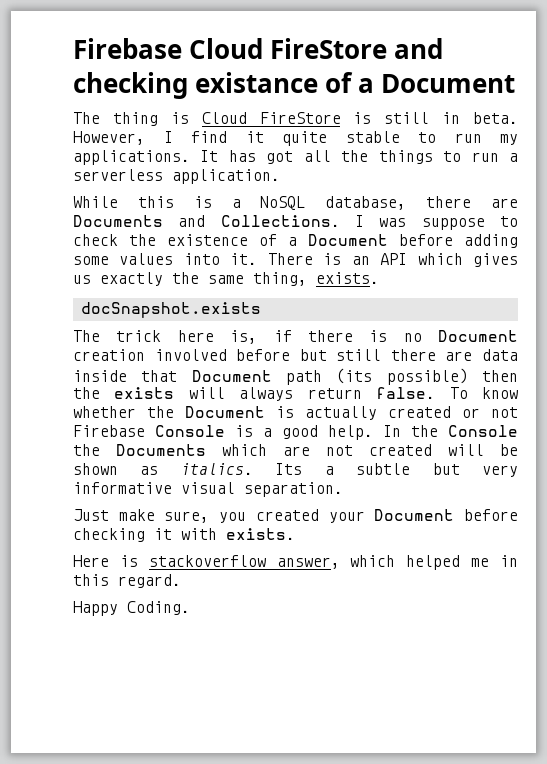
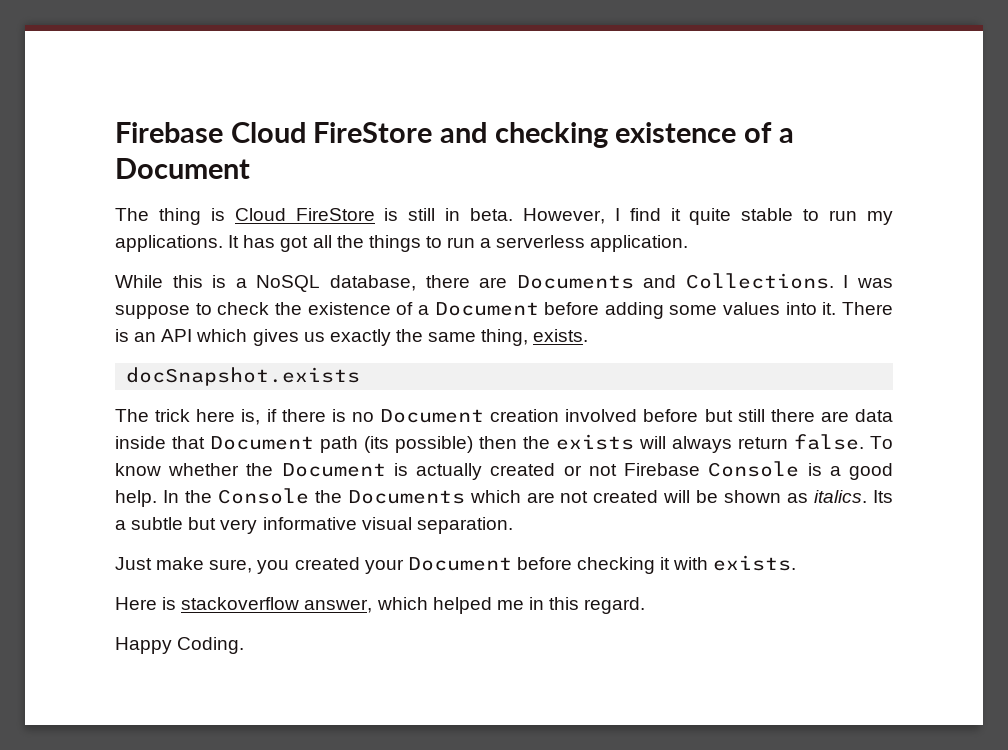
- Firebase Cloud FireStore and checking existance of a Document
+ Firebase Cloud FireStore and checking existence of a Document

